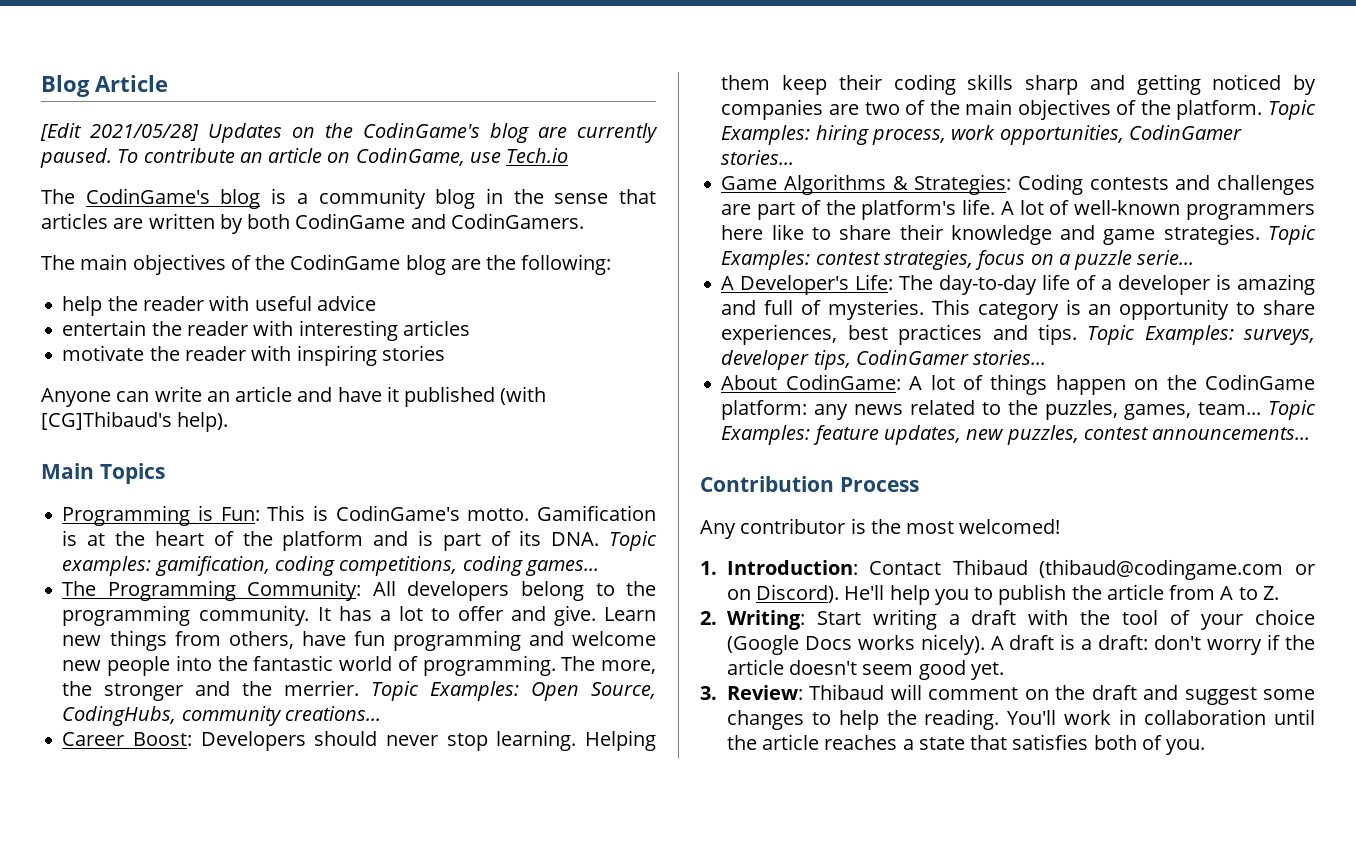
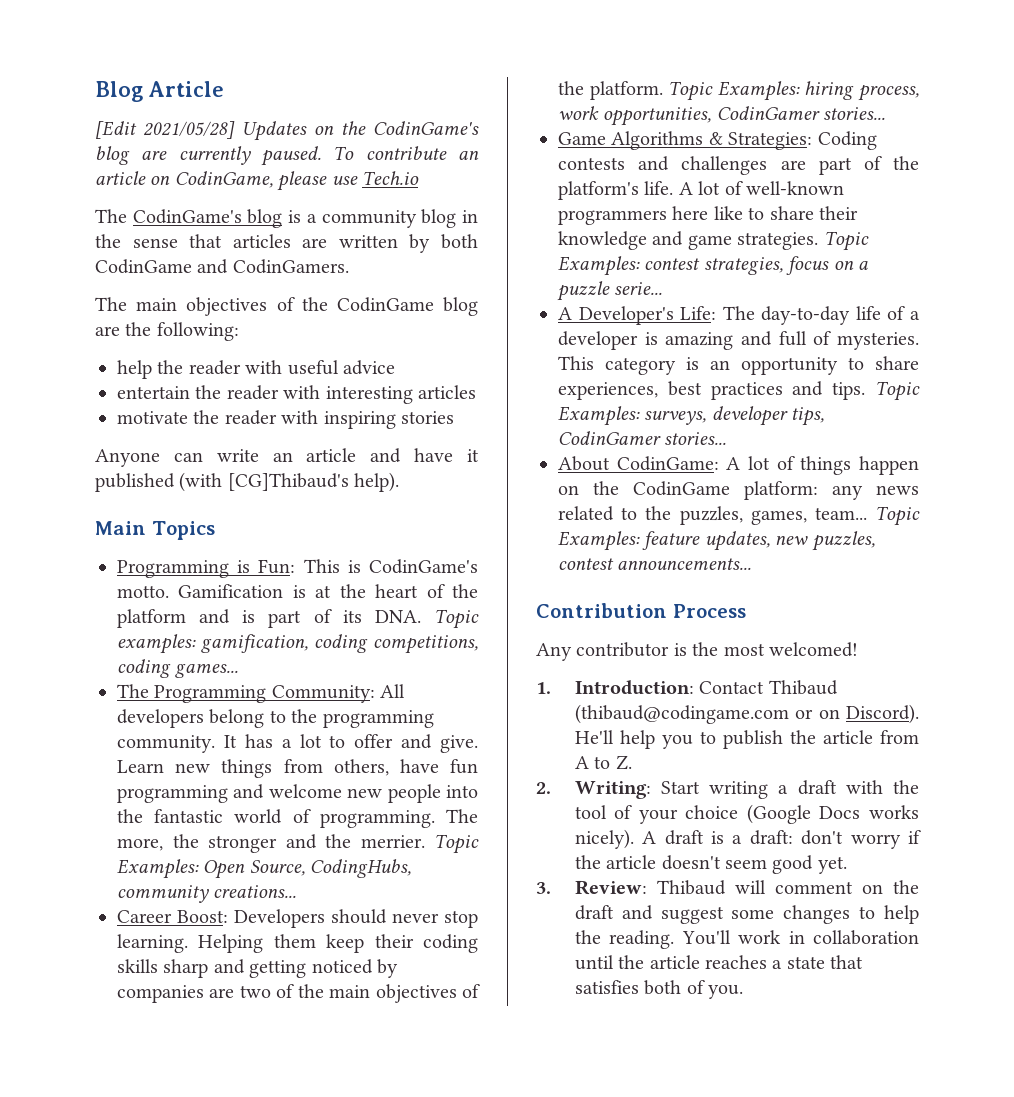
- To contribute an article on CodinGame, use Tech.io
+ To contribute an article on CodinGame, please use Tech.io

